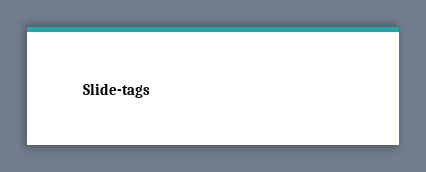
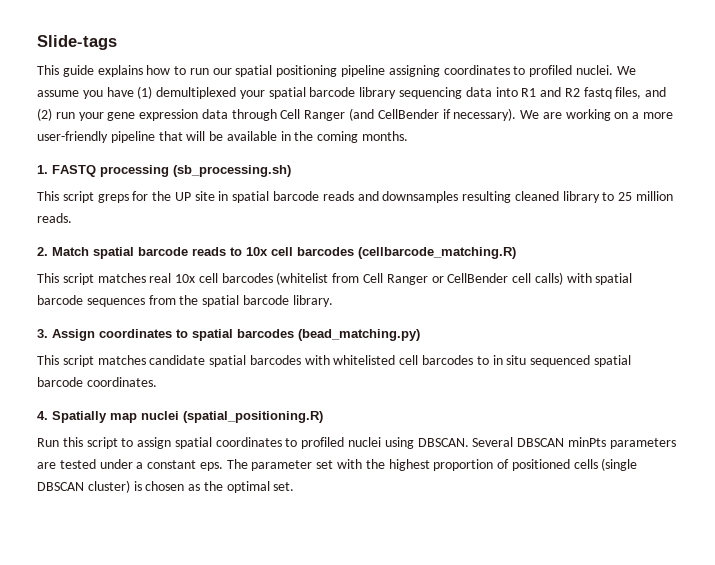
+ This guide explains how to run our spatial positioning pipeline assigning coordinates to profiled nuclei. We assume you have (1) demultiplexed your spatial barcode library sequencing data into R1 and R2 fastq files, and (2) run your gene expression data through Cell Ranger (and CellBender if necessary). We are working on a more user-friendly pipeline that will be available in the coming months.
+ 1. FASTQ processing (sb_processing.sh)
+ This script greps for the UP site in spatial barcode reads and downsamples resulting cleaned library to 25 million reads.
+ 2. Match spatial barcode reads to 10x cell barcodes (cellbarcode_matching.R)
+ This script matches real 10x cell barcodes (whitelist from Cell Ranger or CellBender cell calls) with spatial barcode sequences from the spatial barcode library.
+ 3. Assign coordinates to spatial barcodes (bead_matching.py)
+ This script matches candidate spatial barcodes with whitelisted cell barcodes to in situ sequenced spatial barcode coordinates.
+ 4. Spatially map nuclei (spatial_positioning.R)
+ Run this script to assign spatial coordinates to profiled nuclei using DBSCAN. Several DBSCAN minPts parameters are tested under a constant eps. The parameter set with the highest proportion of positioned cells (single DBSCAN cluster) is chosen as the optimal set.

